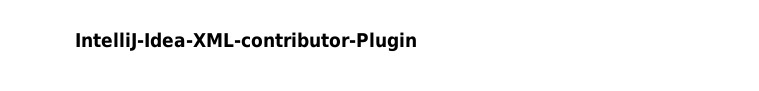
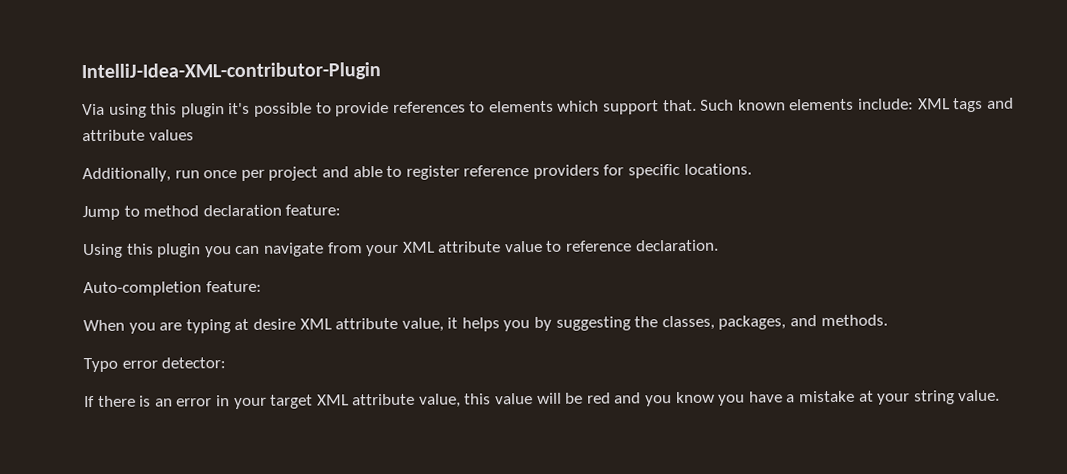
+ Via using this plugin it's possible to provide references to elements which support that. Such known elements include: XML tags and attribute values
+ Additionally, run once per project and able to register reference providers for specific locations.
+ Jump to method declaration feature:
+ Using this plugin you can navigate from your XML attribute value to reference declaration.
+ Auto-completion feature:
+ When you are typing at desire XML attribute value, it helps you by suggesting the classes, packages, and methods.
+ Typo error detector:
+ If there is an error in your target XML attribute value, this value will be red and you know you have a mistake at your string value.

